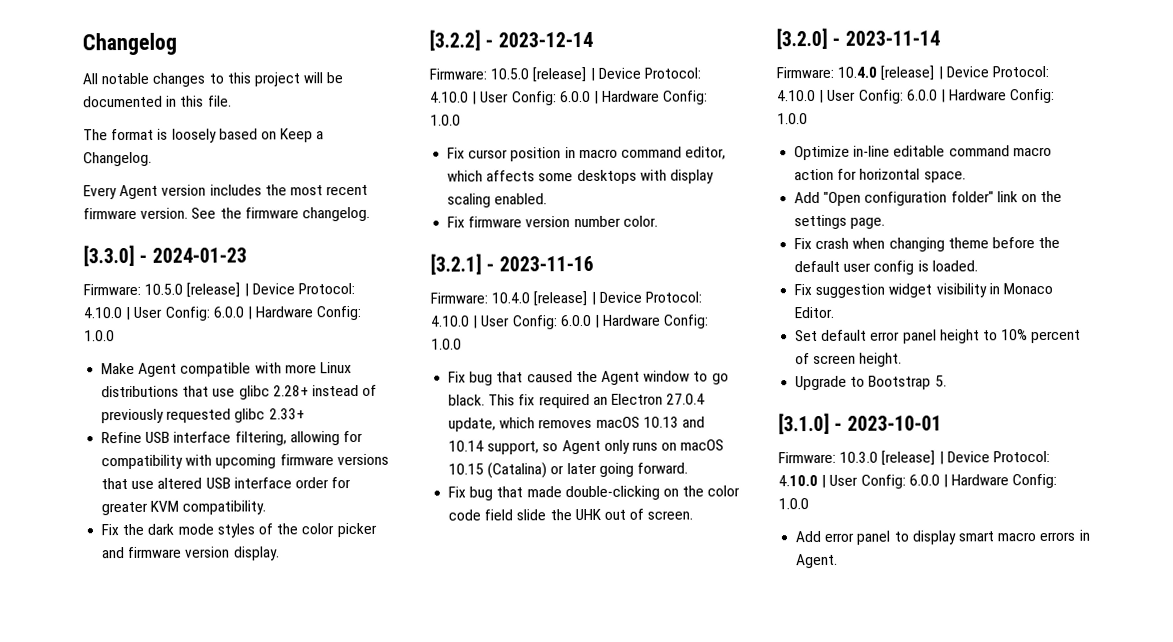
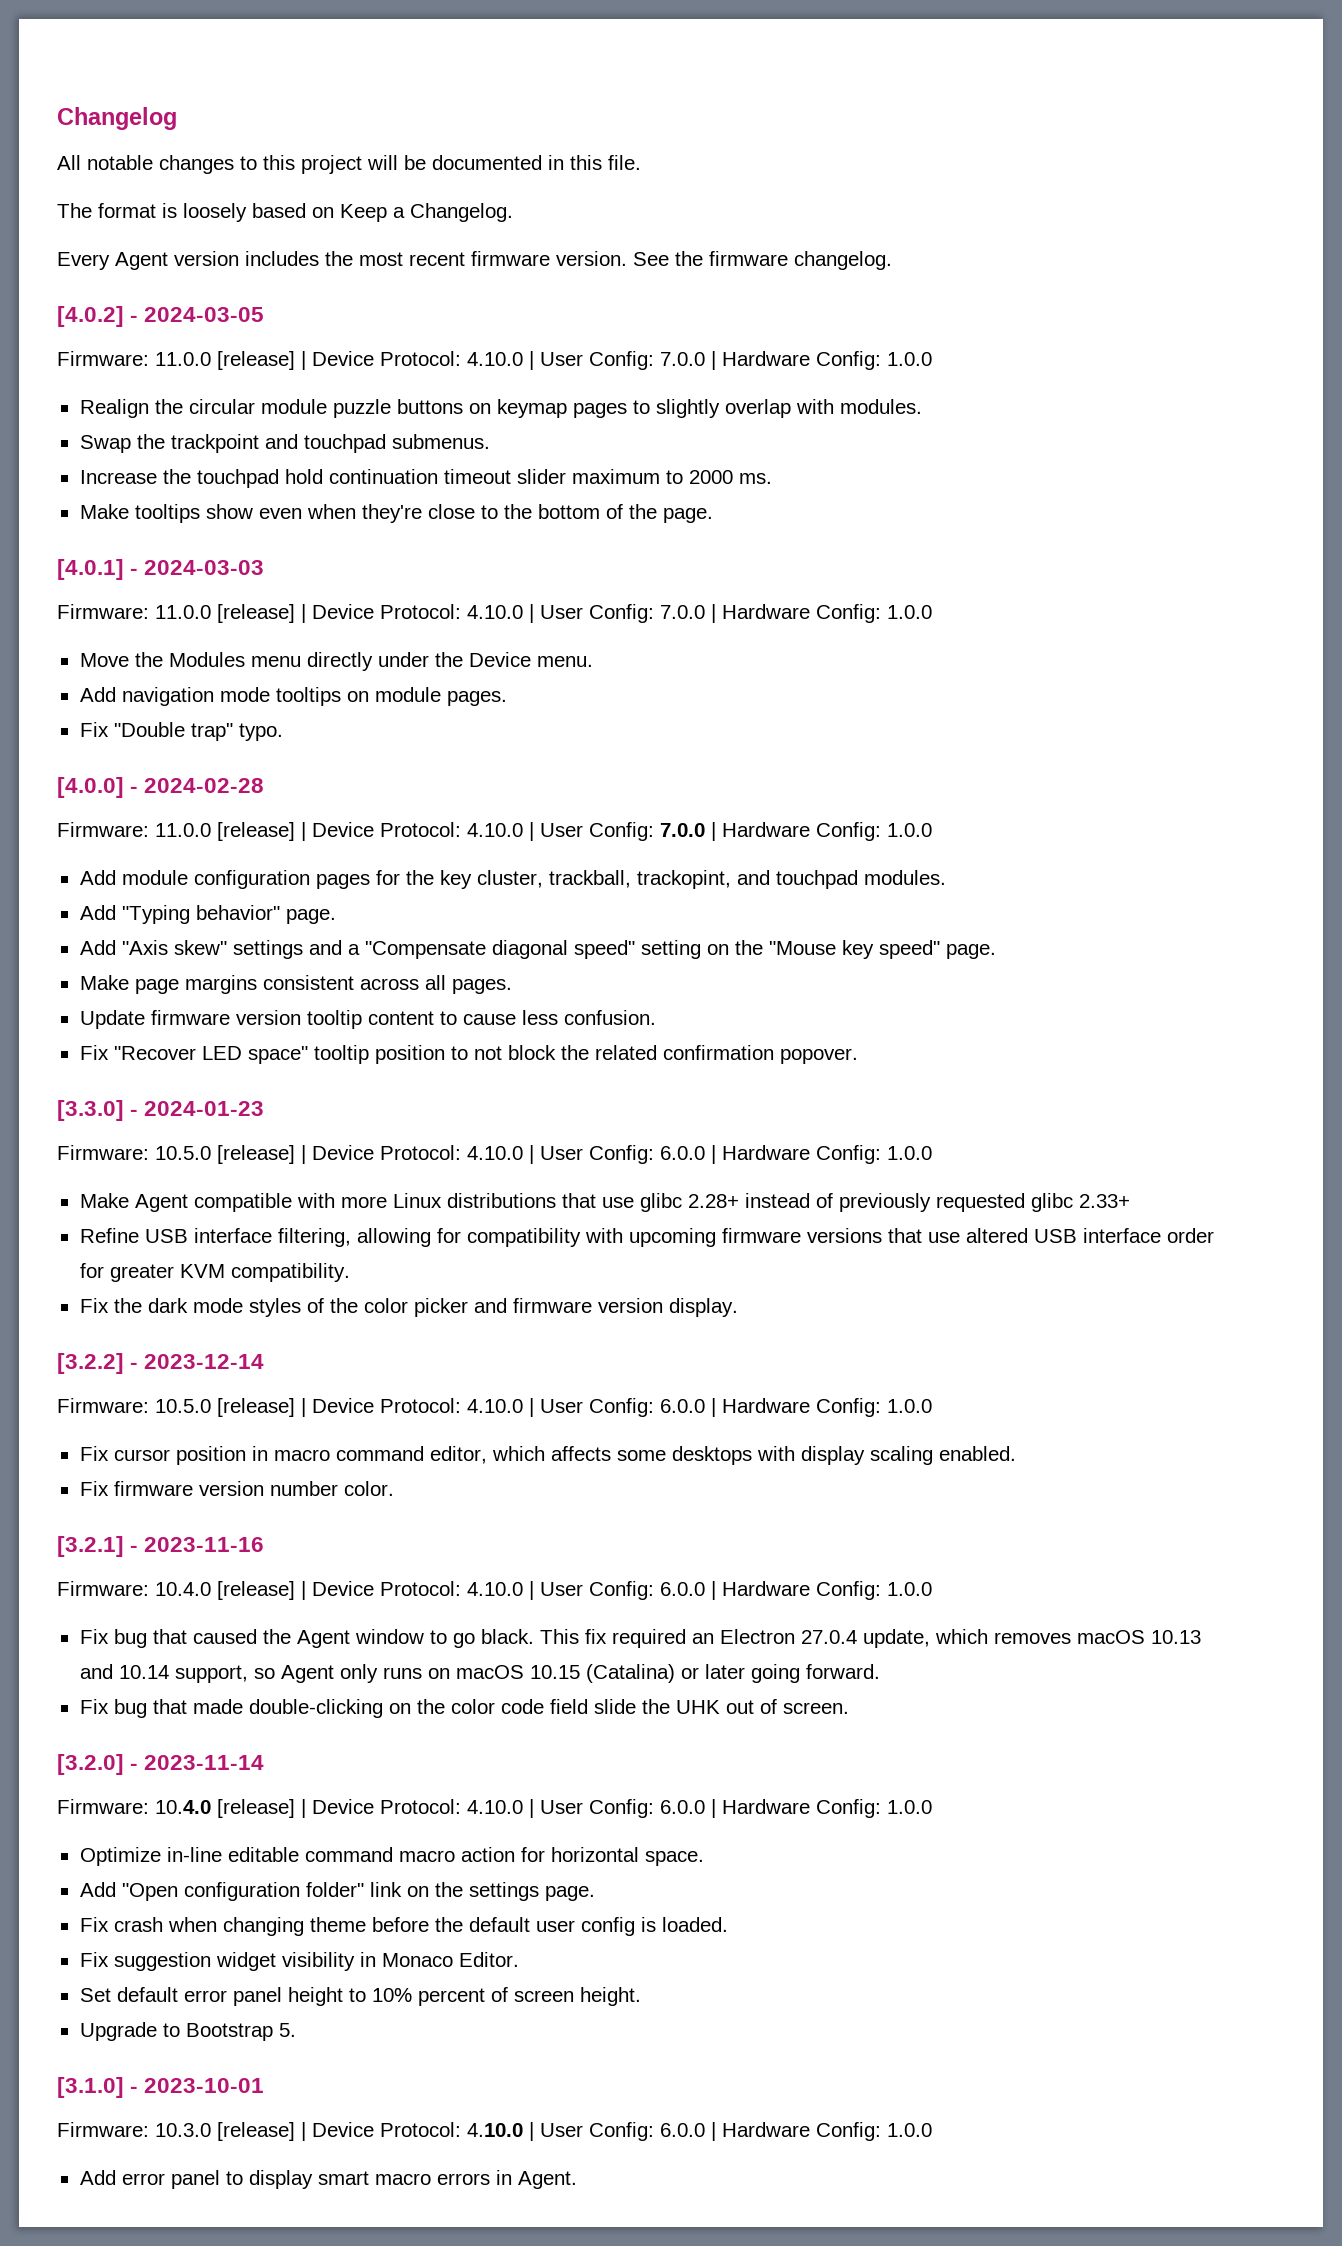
+ [4.0.2] - 2024-03-05
+ Firmware: 11.0.0 [release] | Device Protocol: 4.10.0 | User Config: 7.0.0 | Hardware Config: 1.0.0
+ Realign the circular module puzzle buttons on keymap pages to slightly overlap with modules.
+ Swap the trackpoint and touchpad submenus.
+ Increase the touchpad hold continuation timeout slider maximum to 2000 ms.
+ Make tooltips show even when they're close to the bottom of the page.
+ [4.0.1] - 2024-03-03
+ Firmware: 11.0.0 [release] | Device Protocol: 4.10.0 | User Config: 7.0.0 | Hardware Config: 1.0.0
+ Move the Modules menu directly under the Device menu.
+ Add navigation mode tooltips on module pages.
+ Fix "Double trap" typo.
+ [4.0.0] - 2024-02-28
+ Firmware: 11.0.0 [release] | Device Protocol: 4.10.0 | User Config: 7.0.0 | Hardware Config: 1.0.0
+ Add module configuration pages for the key cluster, trackball, trackopint, and touchpad modules.
+ Add "Typing behavior" page.
+ Add "Axis skew" settings and a "Compensate diagonal speed" setting on the "Mouse key speed" page.
+ Make page margins consistent across all pages.
+ Update firmware version tooltip content to cause less confusion.
+ Fix "Recover LED space" tooltip position to not block the related confirmation popover.

